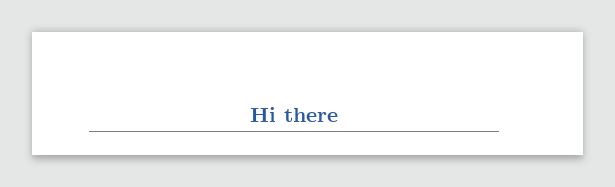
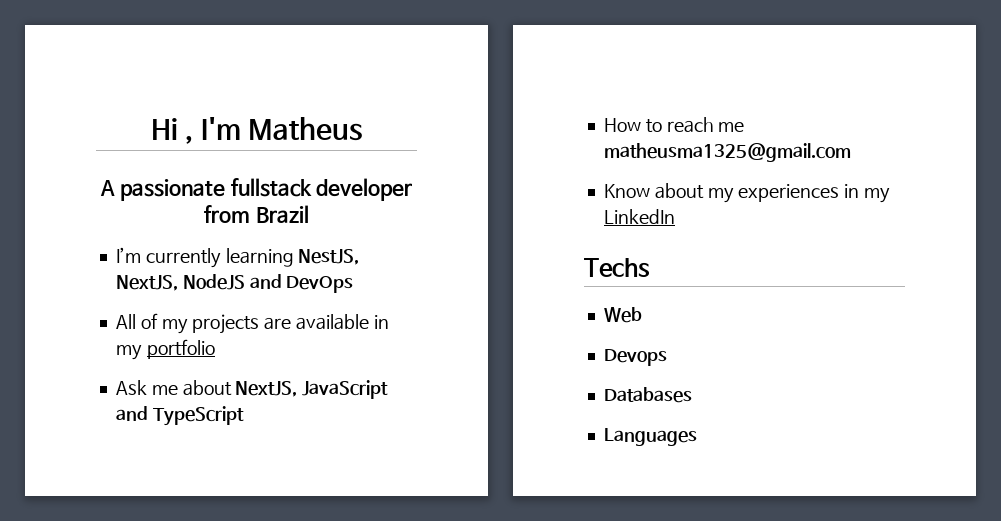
- Hi there
+ Hi , I'm Matheus
+ A passionate fullstack developer from Brazil
+ I’m currently learning NestJS, NextJS, NodeJS and DevOps
+ All of my projects are available in my portfolio
+ Ask me about NextJS, JavaScript and TypeScript
+ How to reach me matheusma1325@gmail.com
+ Know about my experiences in my LinkedIn
+ Techs
+ Web
+ Devops
+ Databases
+ Languages

